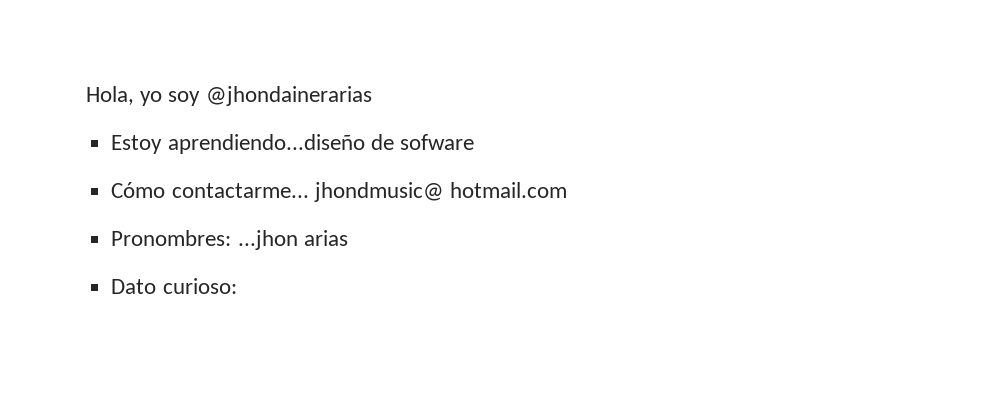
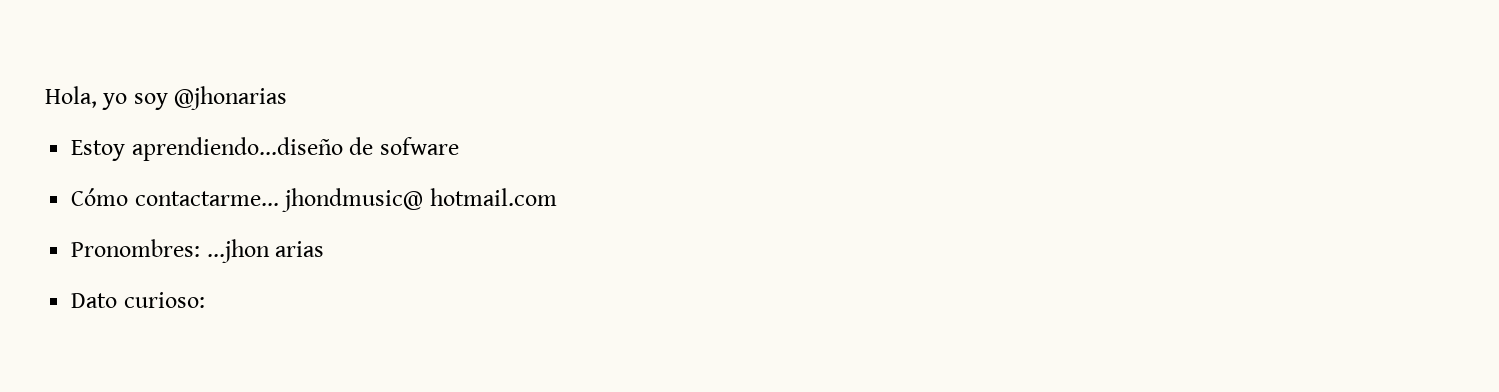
- Hola, yo soy @jhondainerarias
+ Hola, yo soy @jhonarias

